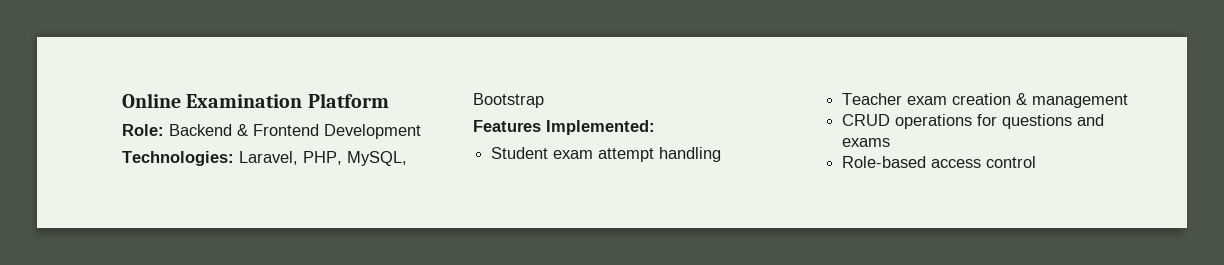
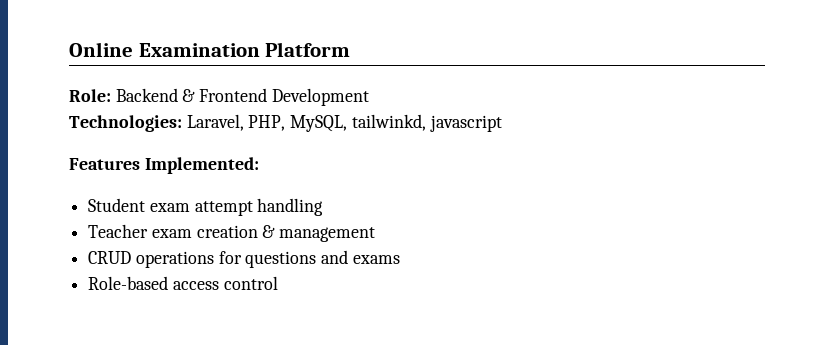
- Technologies: Laravel, PHP, MySQL, Bootstrap
+ Technologies: Laravel, PHP, MySQL, tailwinkd, javascript

